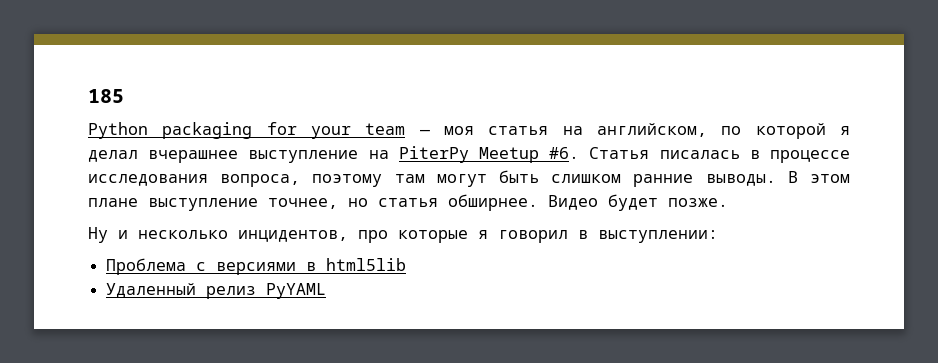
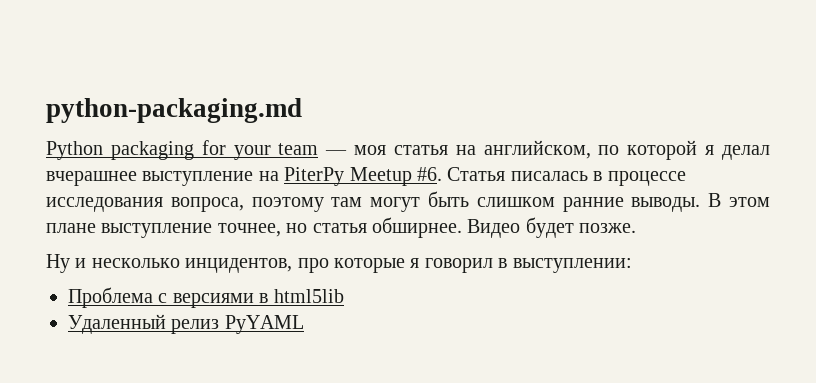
- 185
+ python-packaging.md

